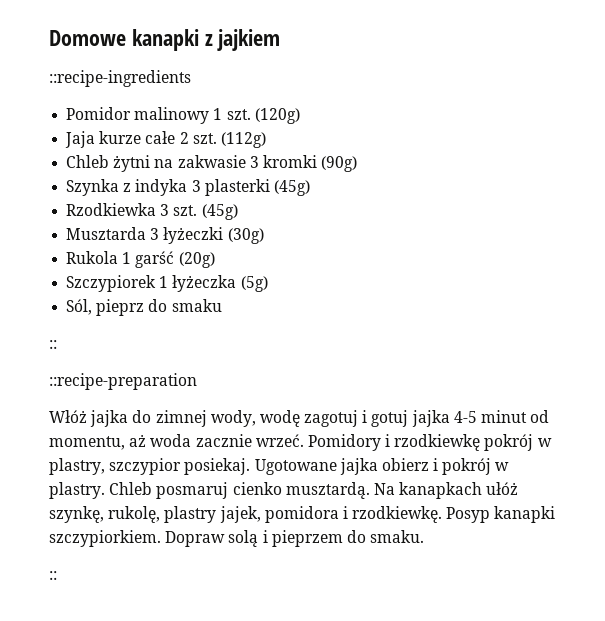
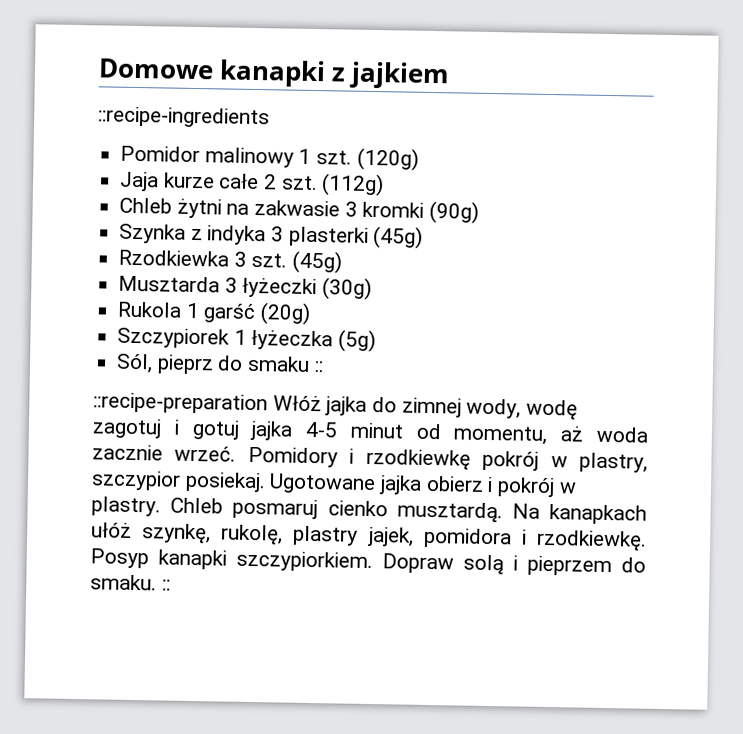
- Sól, pieprz do smaku
- ::
+ Sól, pieprz do smaku ::
- ::recipe-preparation
- Włóż jajka do zimnej wody, wodę zagotuj i gotuj jajka 4-5 minut od momentu, aż woda zacznie wrzeć.
+ ::recipe-preparation Włóż jajka do zimnej wody, wodę zagotuj i gotuj jajka 4-5 minut od momentu, aż woda zacznie wrzeć.
- Dopraw solą i pieprzem do smaku.
- ::
+ Dopraw solą i pieprzem do smaku. ::

